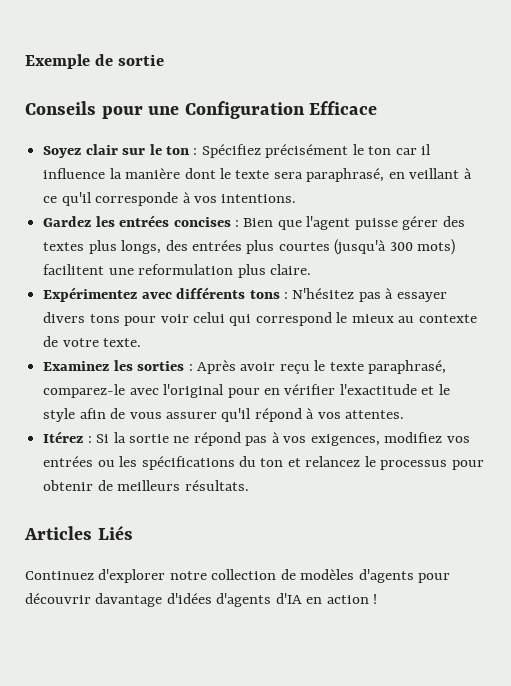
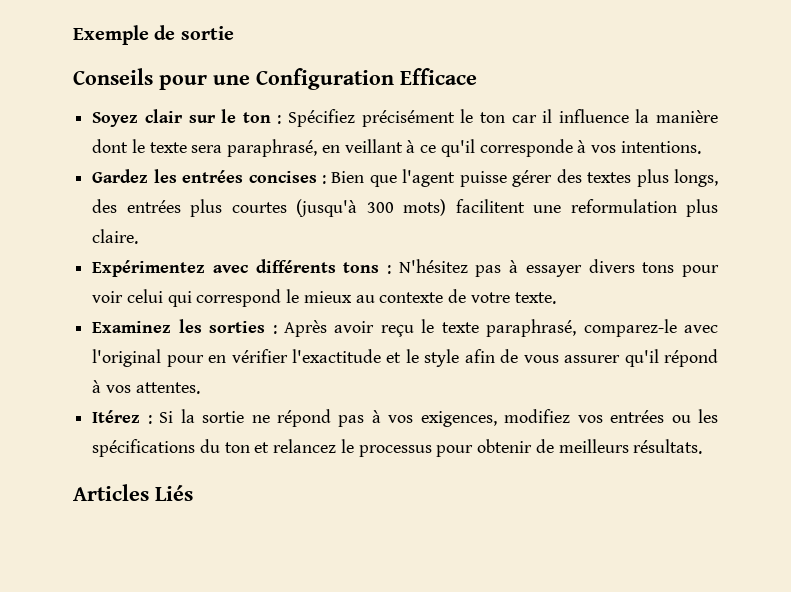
- Continuez d'explorer notre collection de modèles d'agents pour découvrir davantage d'idées d'agents d'IA en action !

